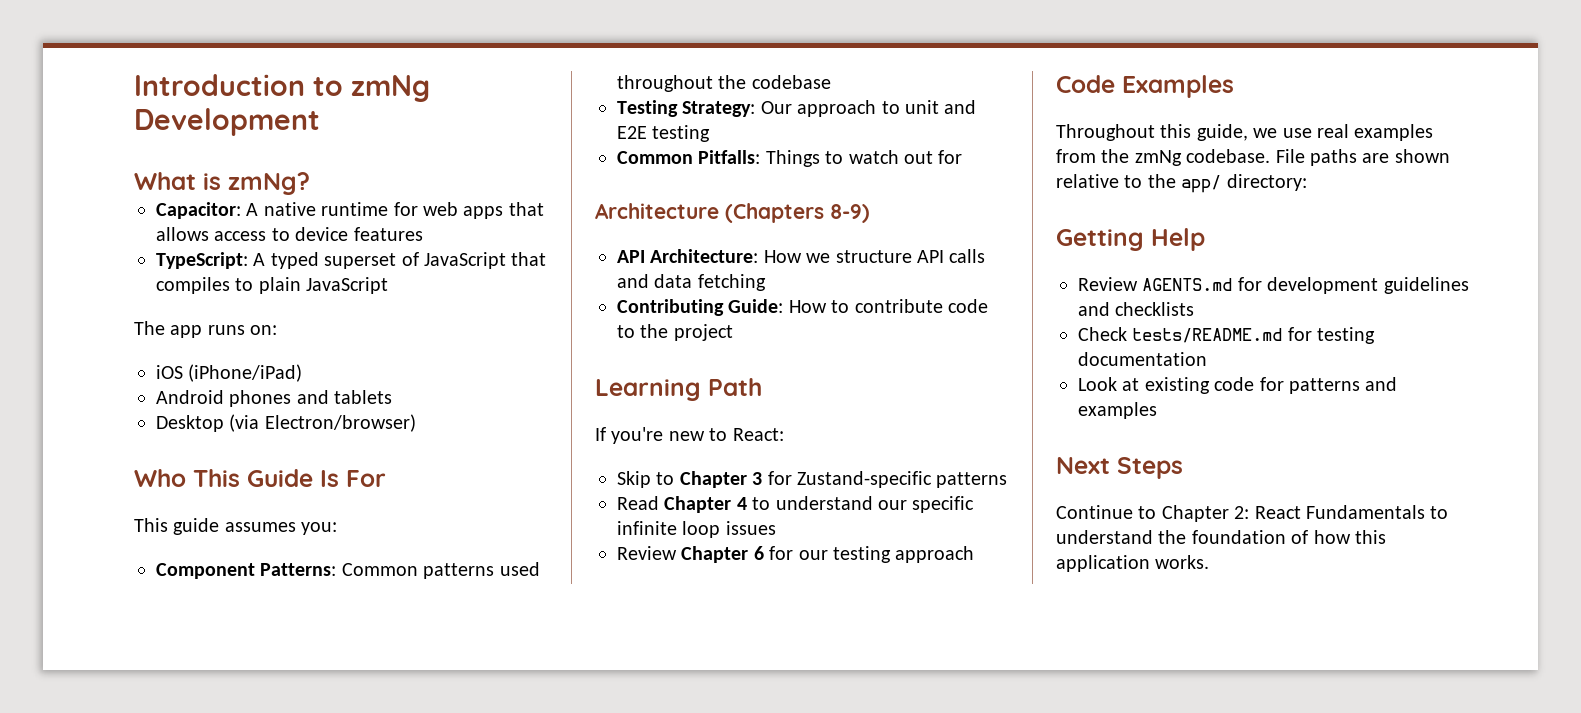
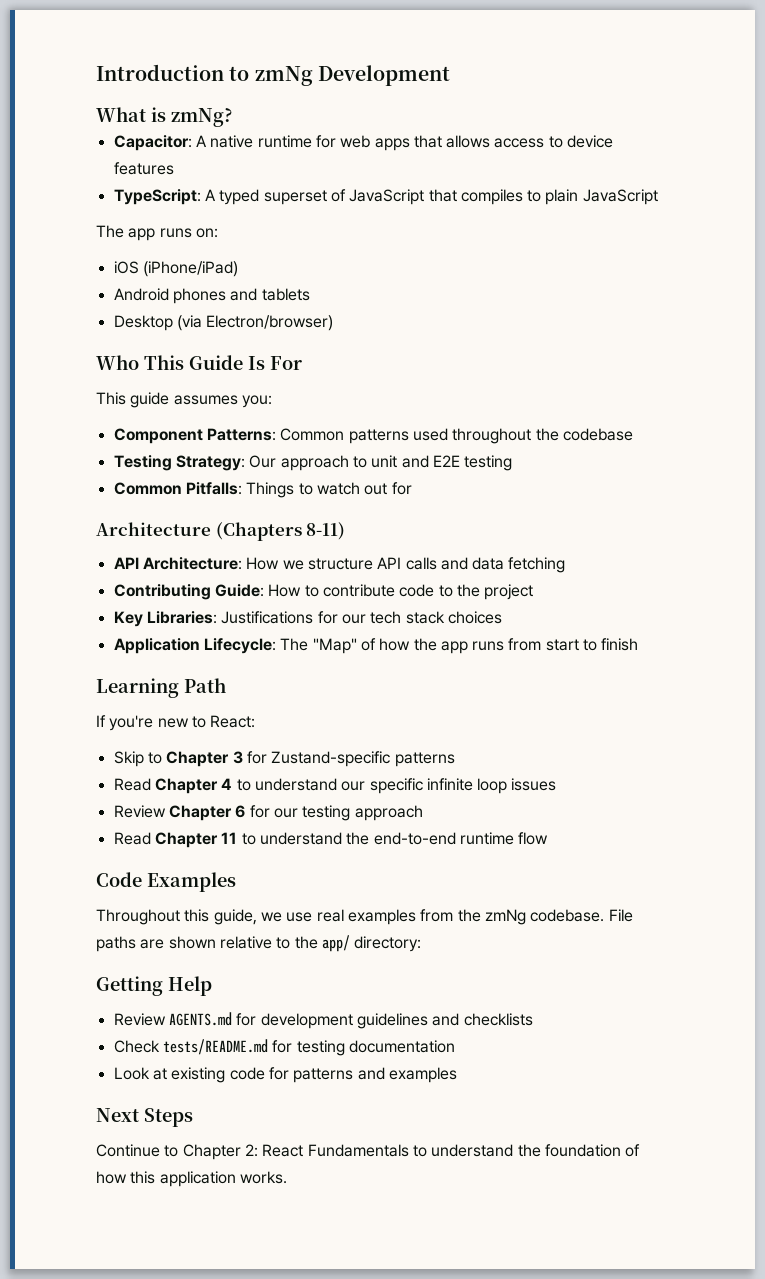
- Architecture (Chapters 8-9)
+ Architecture (Chapters 8-11)
+ Key Libraries: Justifications for our tech stack choices
+ Application Lifecycle: The "Map" of how the app runs from start to finish
+ Read Chapter 11 to understand the end-to-end runtime flow

